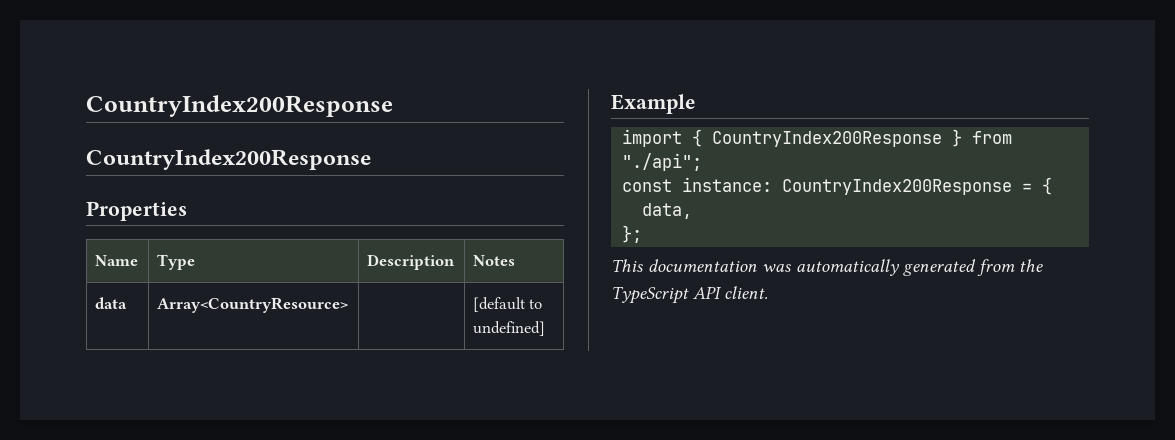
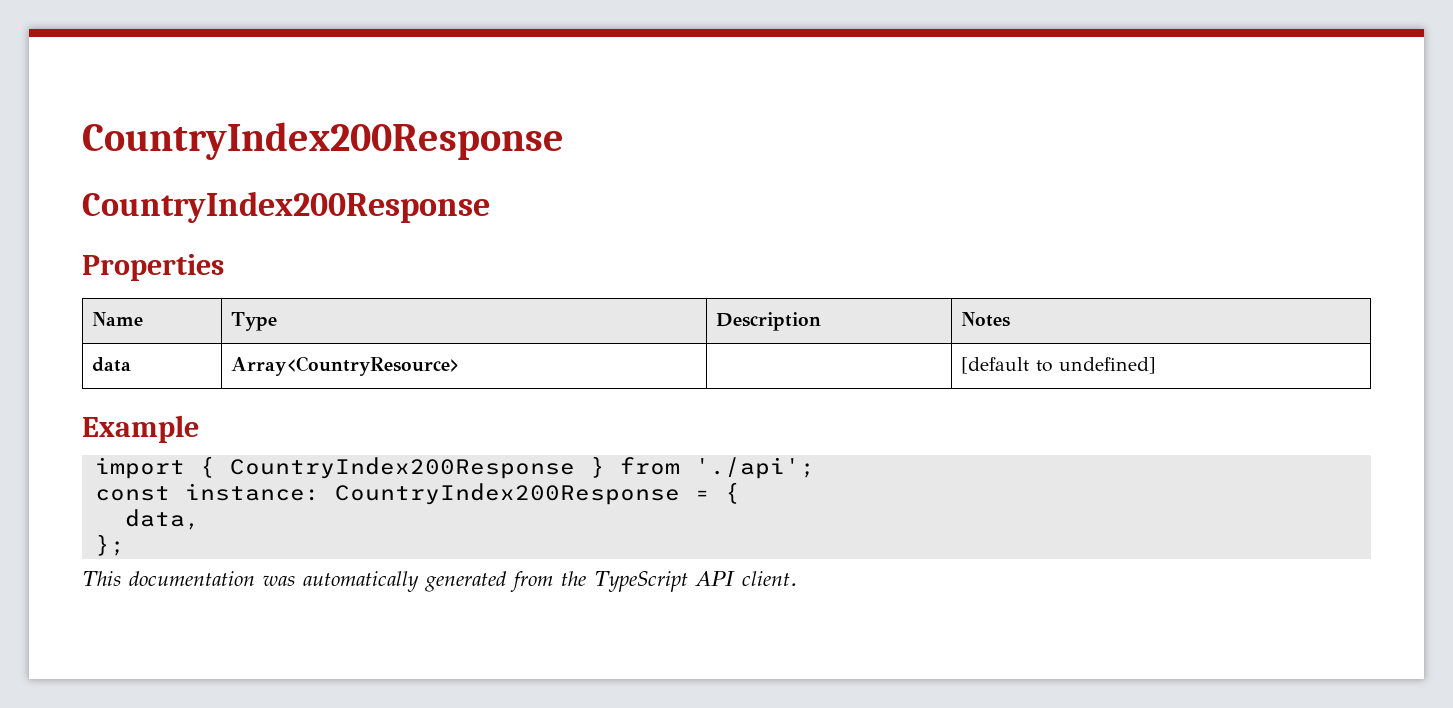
- import { CountryIndex200Response } from "./api";
+ import { CountryIndex200Response } from './api';

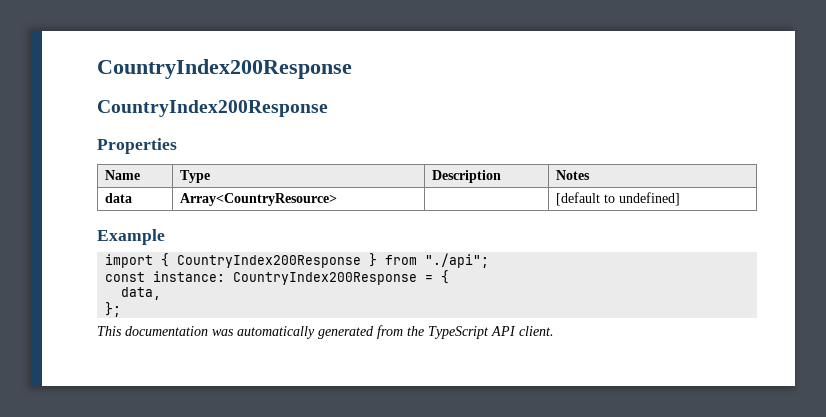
- import { CountryIndex200Response } from './api';
+ import { CountryIndex200Response } from "./api";

